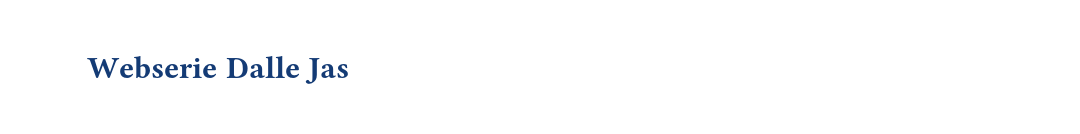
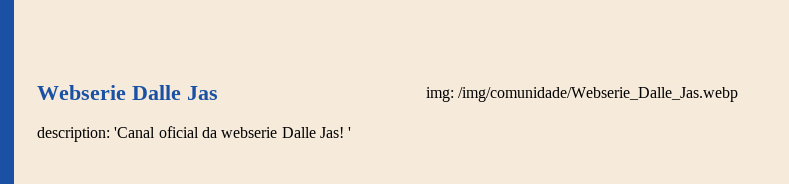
+ description: 'Canal oficial da webserie Dalle Jas! ' img: /img/comunidade/Webserie_Dalle_Jas.webp

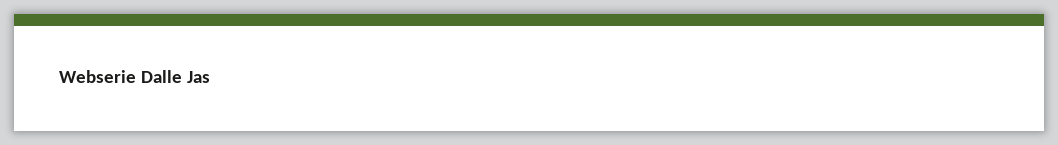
- description: 'Canal oficial da webserie Dalle Jas! ' img: /img/comunidade/Webserie_Dalle_Jas.webp

